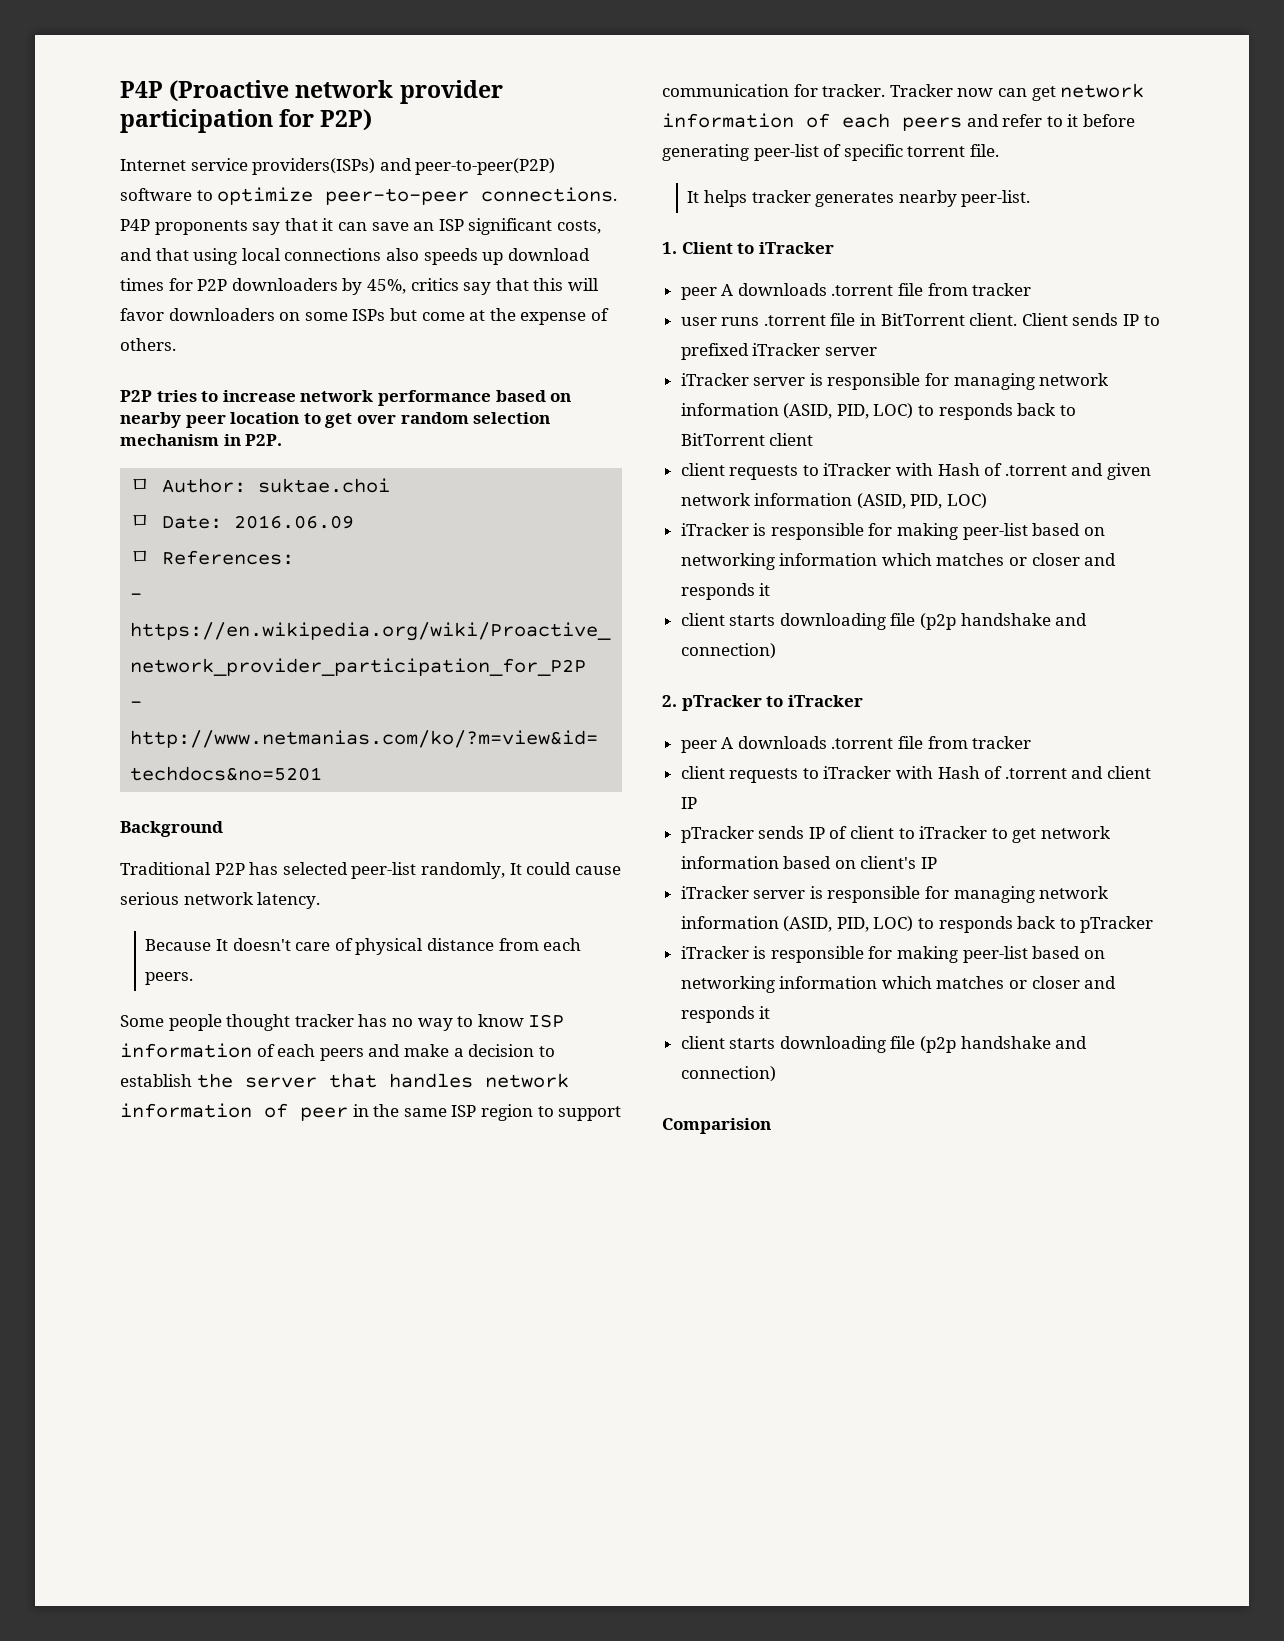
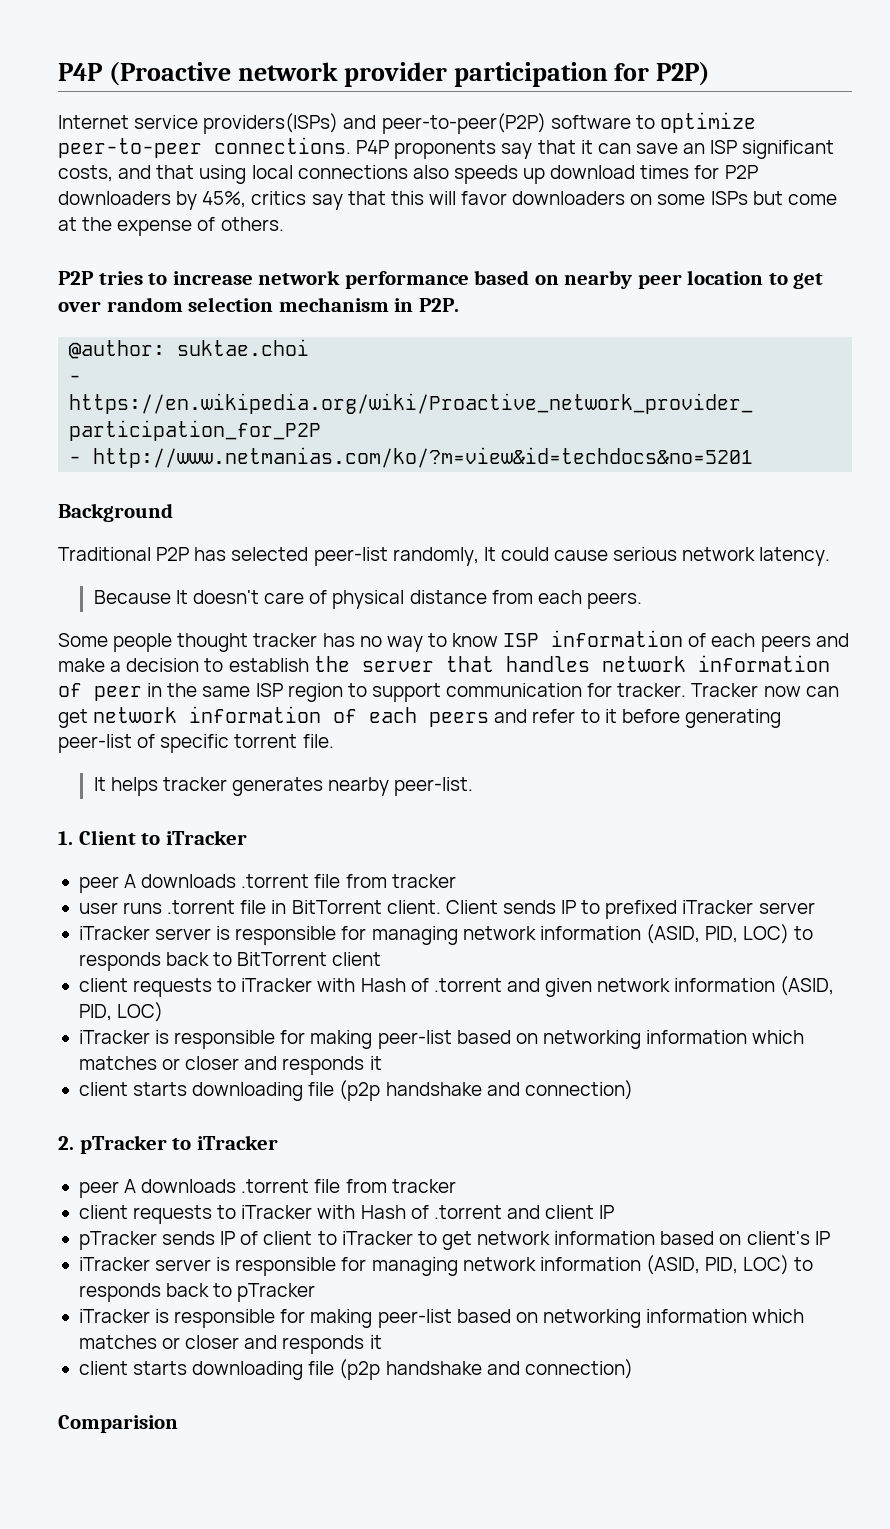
- ㅁ Author: suktae.choi
+ @author: suktae.choi
- ㅁ Date: 2016.06.09
- ㅁ References:

